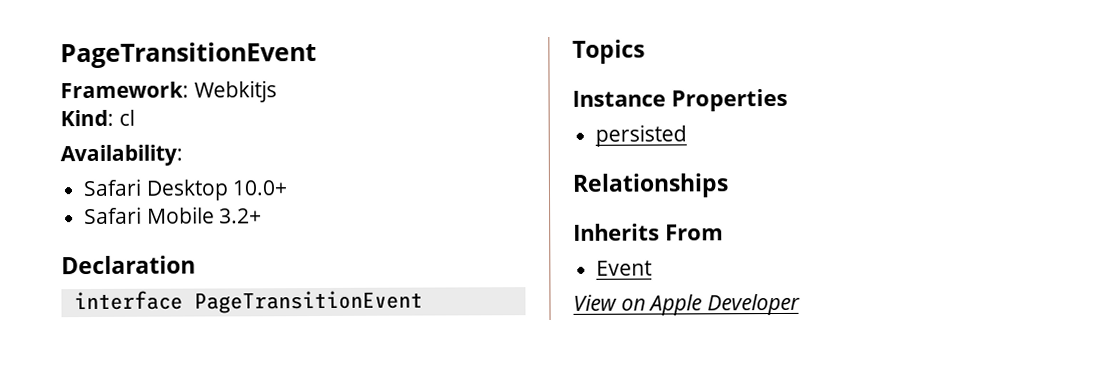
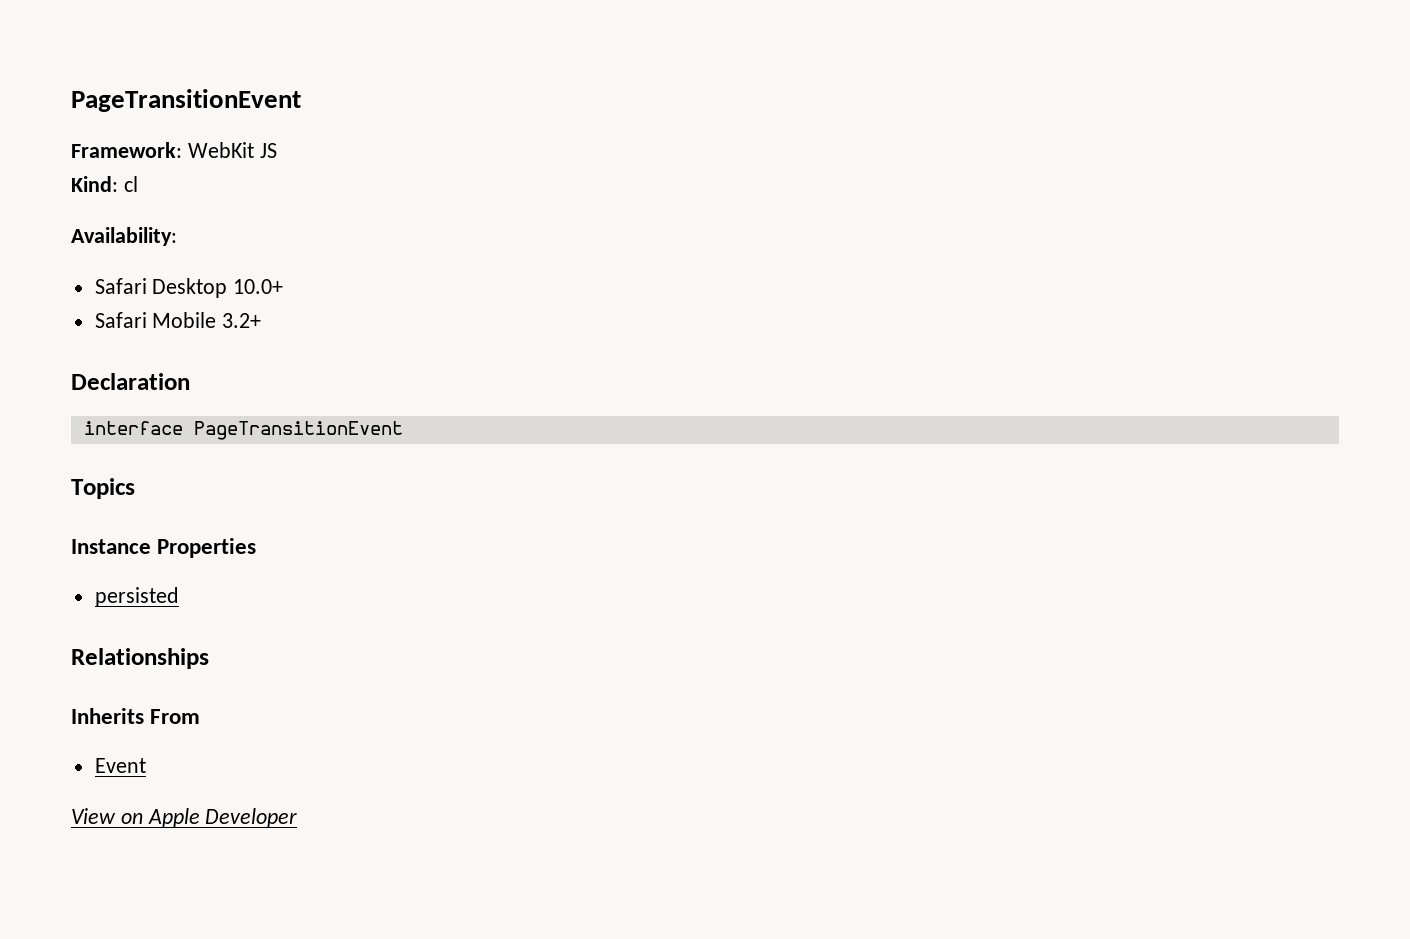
- Framework: Webkitjs
+ Framework: WebKit JS

